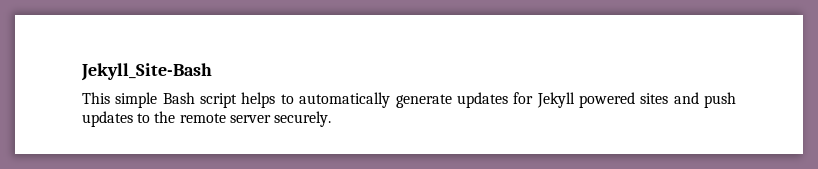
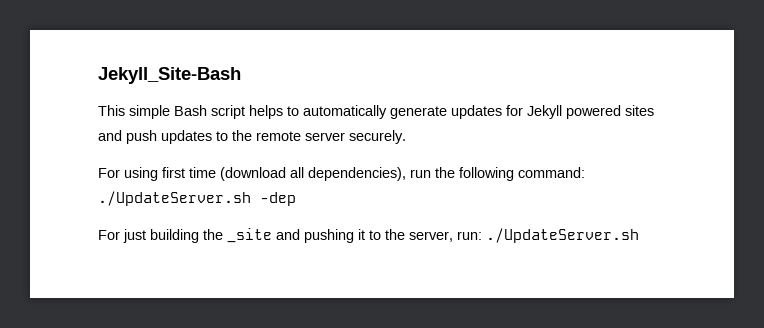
+ For using first time (download all dependencies), run the following command: ./UpdateServer.sh -dep
+ For just building the _site and pushing it to the server, run: ./UpdateServer.sh

